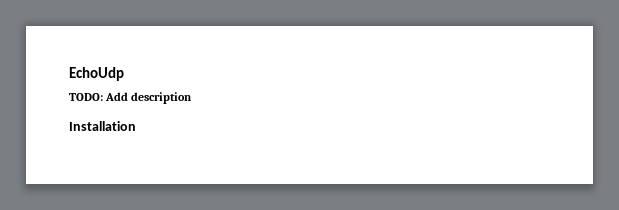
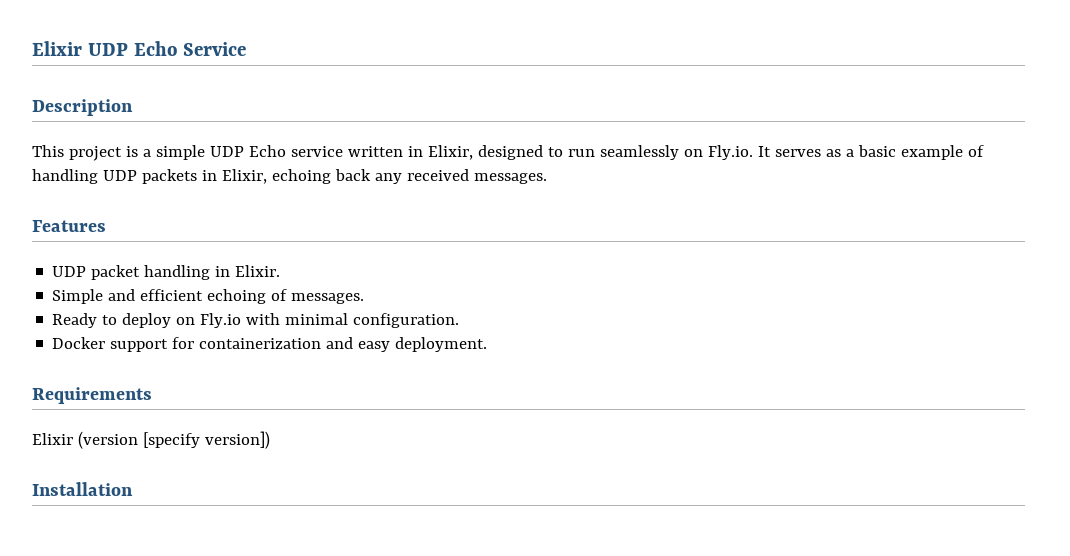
- EchoUdp
- TODO: Add description
+ Elixir UDP Echo Service
+ Description
+ This project is a simple UDP Echo service written in Elixir, designed to run seamlessly on Fly.io. It serves as a basic example of handling UDP packets in Elixir, echoing back any received messages.
+ Features
+ UDP packet handling in Elixir.
+ Simple and efficient echoing of messages.
+ Ready to deploy on Fly.io with minimal configuration.
+ Docker support for containerization and easy deployment.
+ Requirements
+ Elixir (version [specify version])

